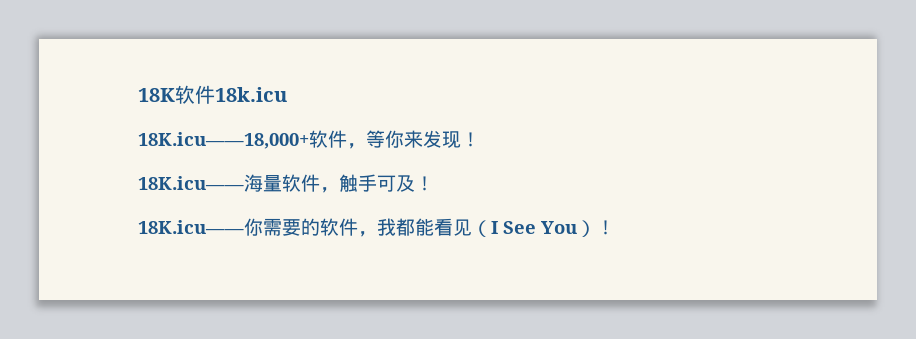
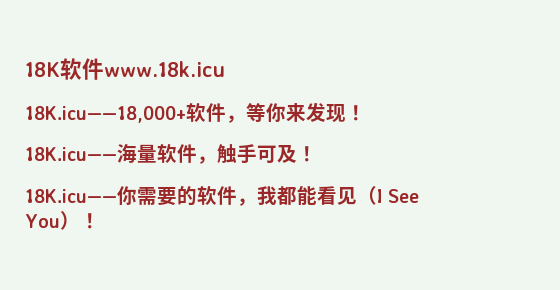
- 18K软件18k.icu
+ 18K软件www.18k.icu

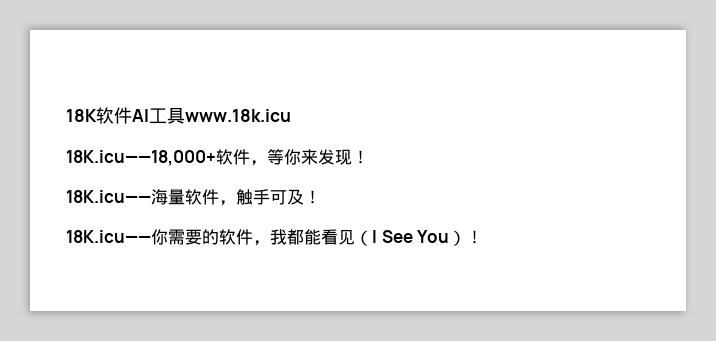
- 18K软件www.18k.icu
+ 18K软件AI工具www.18k.icu

